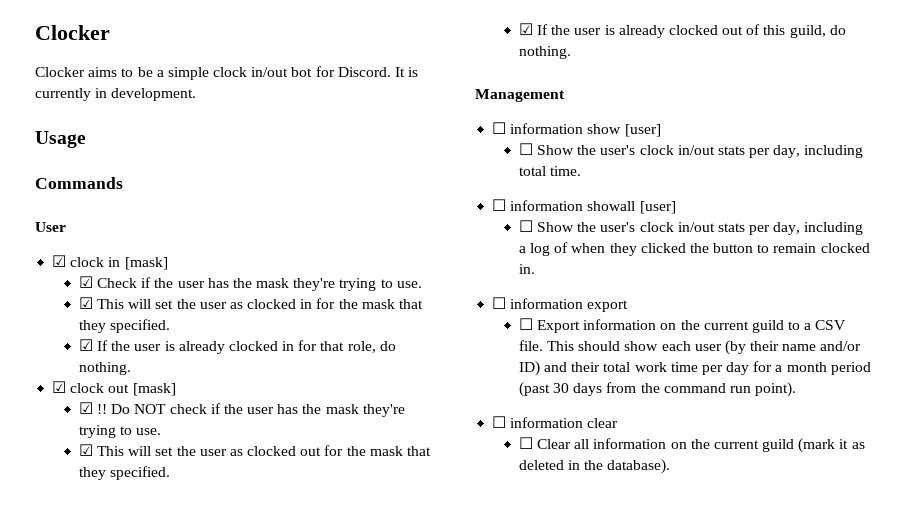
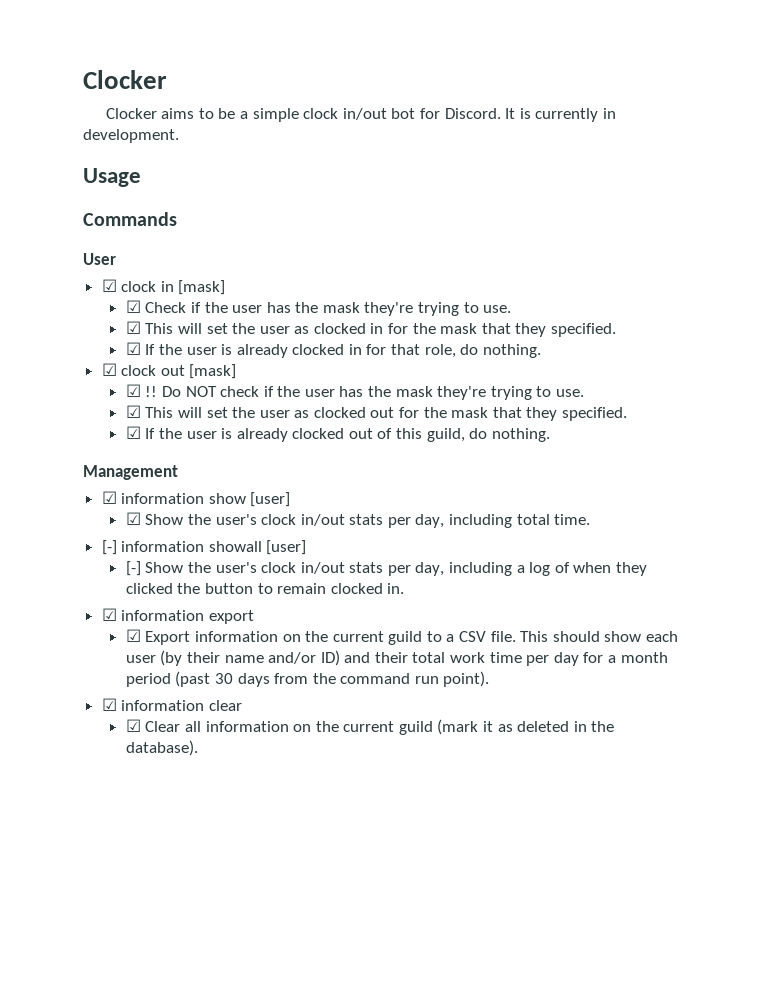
- ☐ information show [user]
+ ☑ information show [user]
- ☐ Show the user's clock in/out stats per day, including total time.
+ ☑ Show the user's clock in/out stats per day, including total time.
- ☐ information showall [user]
+ [-] information showall [user]
- ☐ Show the user's clock in/out stats per day, including a log of when they clicked the button to remain clocked in.
+ [-] Show the user's clock in/out stats per day, including a log of when they clicked the button to remain clocked in.
- ☐ information export
+ ☑ information export
- ☐ Export information on the current guild to a CSV file.
+ ☑ Export information on the current guild to a CSV file.
- ☐ information clear
+ ☑ information clear
- ☐ Clear all information on the current guild (mark it as deleted in the database).
+ ☑ Clear all information on the current guild (mark it as deleted in the database).

